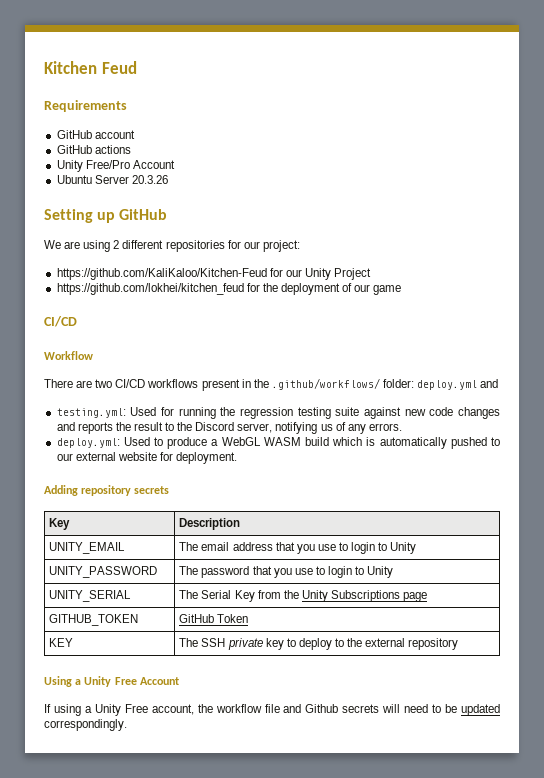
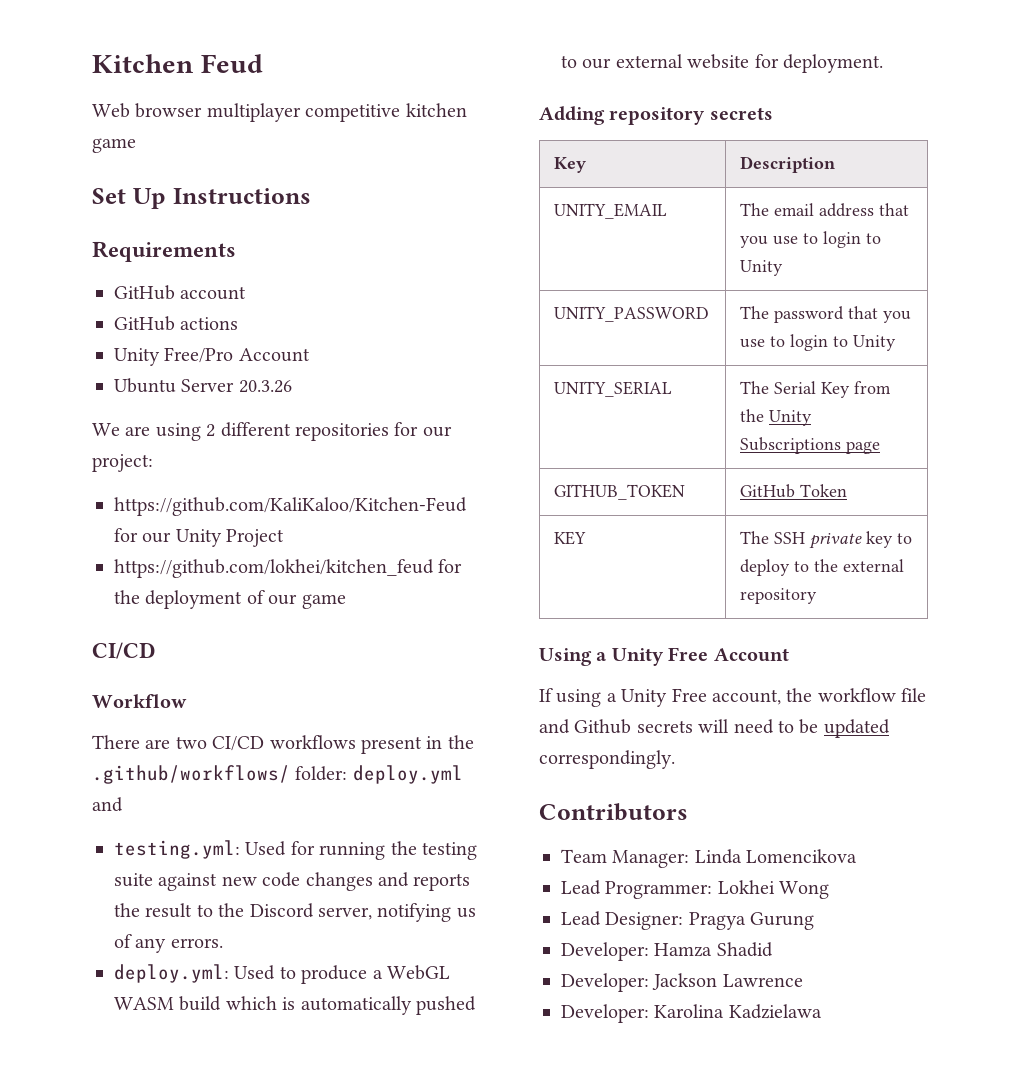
+ Web browser multiplayer competitive kitchen game
+ Set Up Instructions
- Setting up GitHub
- testing.yml: Used for running the regression testing suite against new code changes and reports the result to the Discord server, notifying us of any errors.
+ testing.yml: Used for running the testing suite against new code changes and reports the result to the Discord server, notifying us of any errors.
+ Contributors
+ Team Manager: Linda Lomencikova
+ Lead Programmer: Lokhei Wong
+ Lead Designer: Pragya Gurung
+ Developer: Hamza Shadid
+ Developer: Jackson Lawrence
+ Developer: Karolina Kadzielawa

